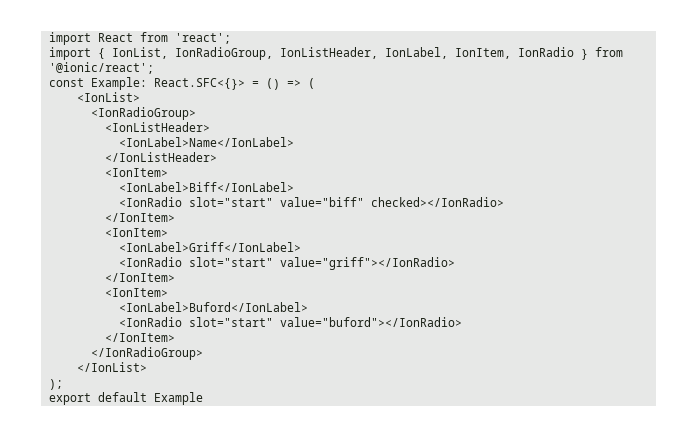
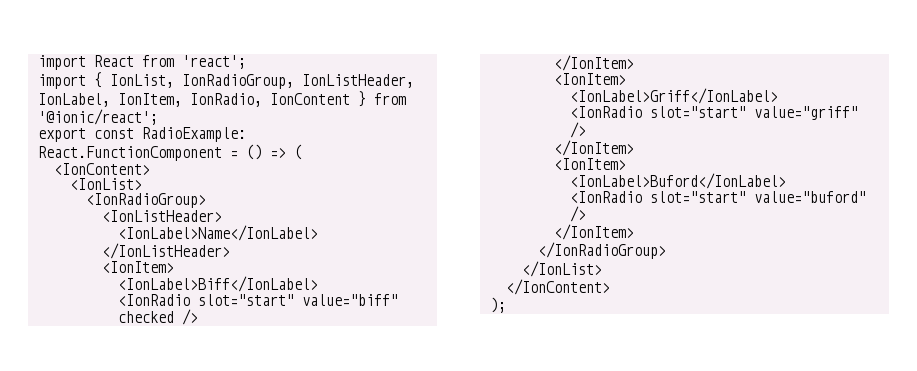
- import { IonList, IonRadioGroup, IonListHeader, IonLabel, IonItem, IonRadio } from '@ionic/react';
+ import { IonList, IonRadioGroup, IonListHeader, IonLabel, IonItem, IonRadio, IonContent } from '@ionic/react';
- const Example: React.SFC<{}> = () => (
+ export const RadioExample: React.FunctionComponent = () => (
+ <IonContent>
- <IonRadio slot="start" value="biff" checked></IonRadio>
+ <IonRadio slot="start" value="biff" checked />
- <IonRadio slot="start" value="griff"></IonRadio>
+ <IonRadio slot="start" value="griff" />
- <IonRadio slot="start" value="buford"></IonRadio>
+ <IonRadio slot="start" value="buford" />
+ </IonContent>
- export default Example

